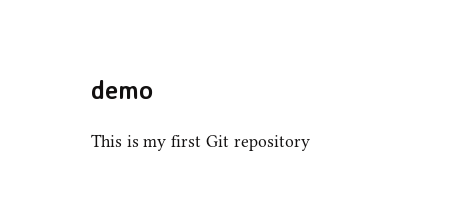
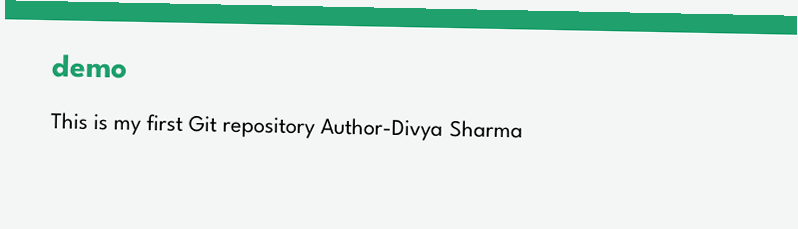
- This is my first Git repository
+ This is my first Git repository Author-Divya Sharma

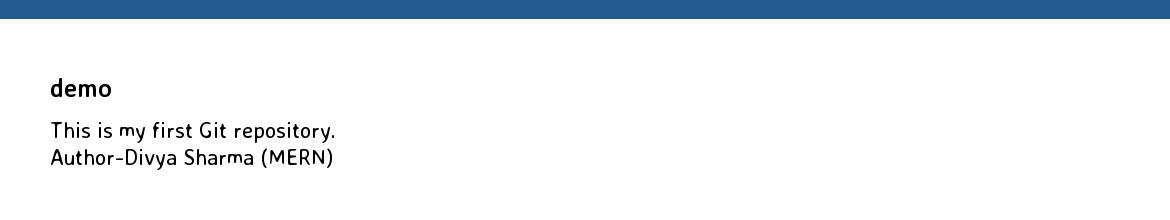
- This is my first Git repository Author-Divya Sharma
+ This is my first Git repository.
+ Author-Divya Sharma (MERN)

